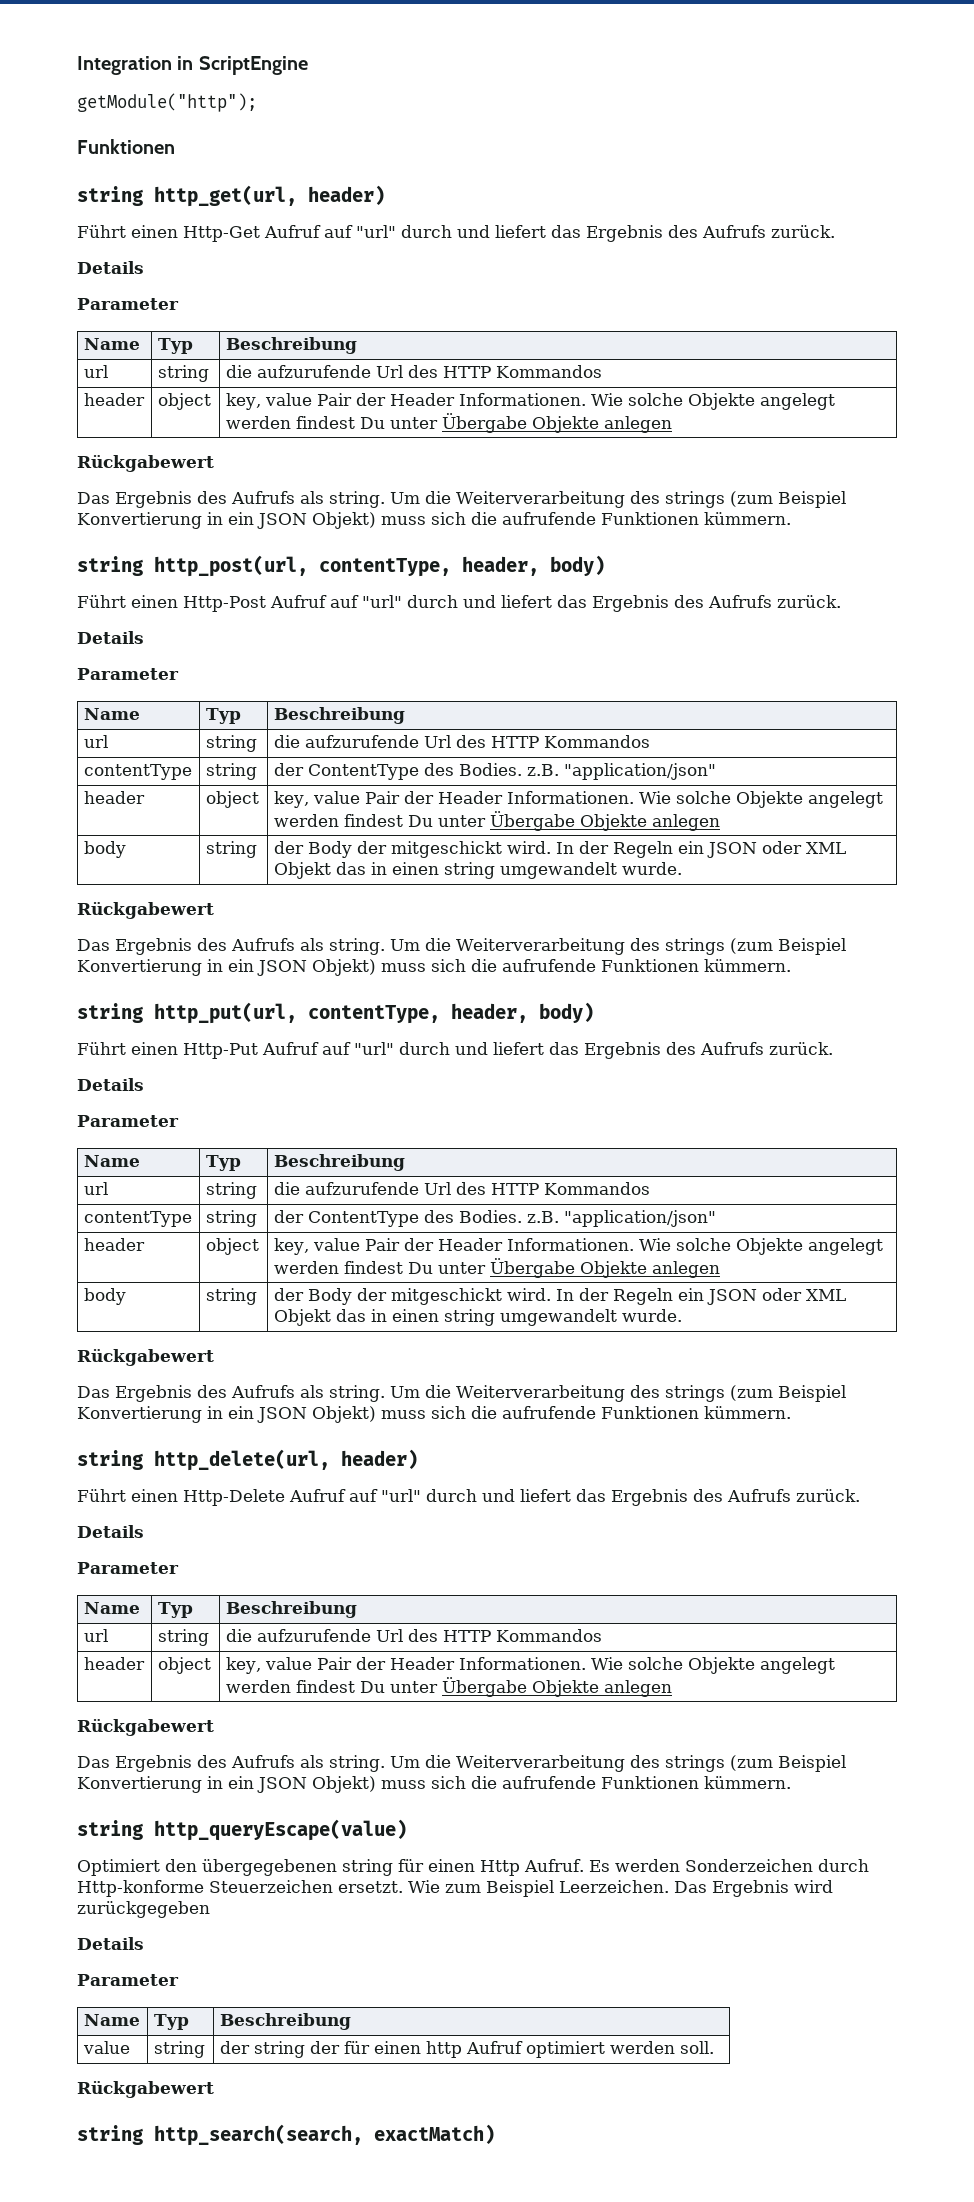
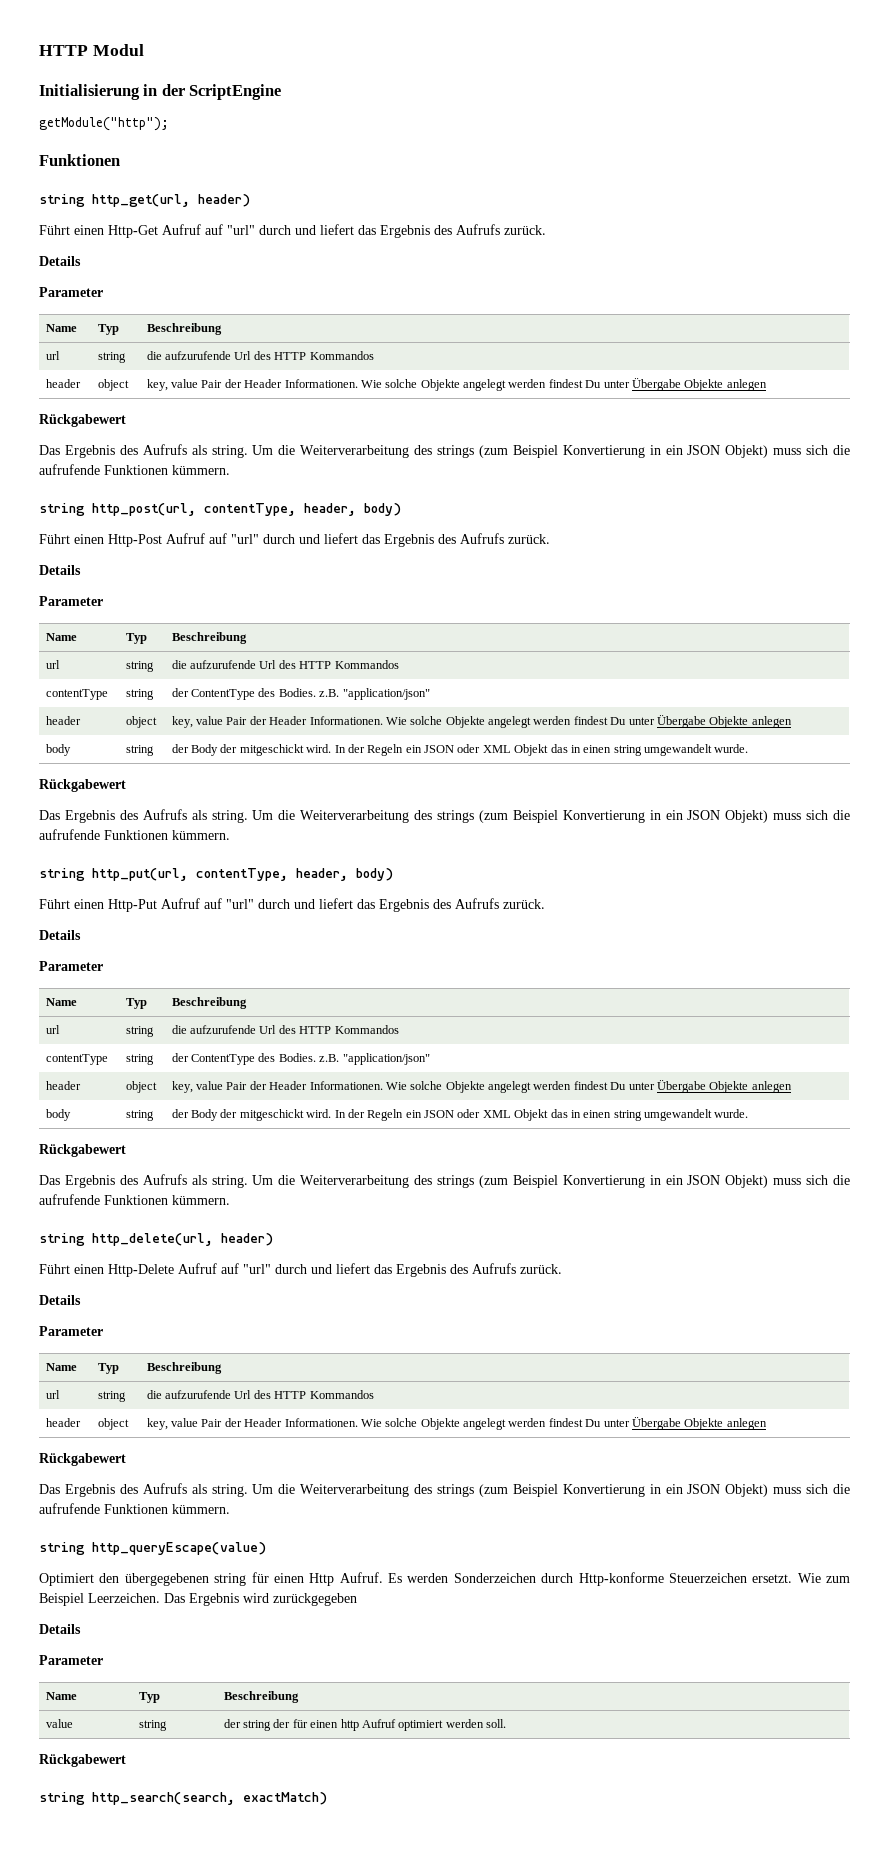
- Integration in ScriptEngine
+ HTTP Modul
+ Initialisierung in der ScriptEngine

